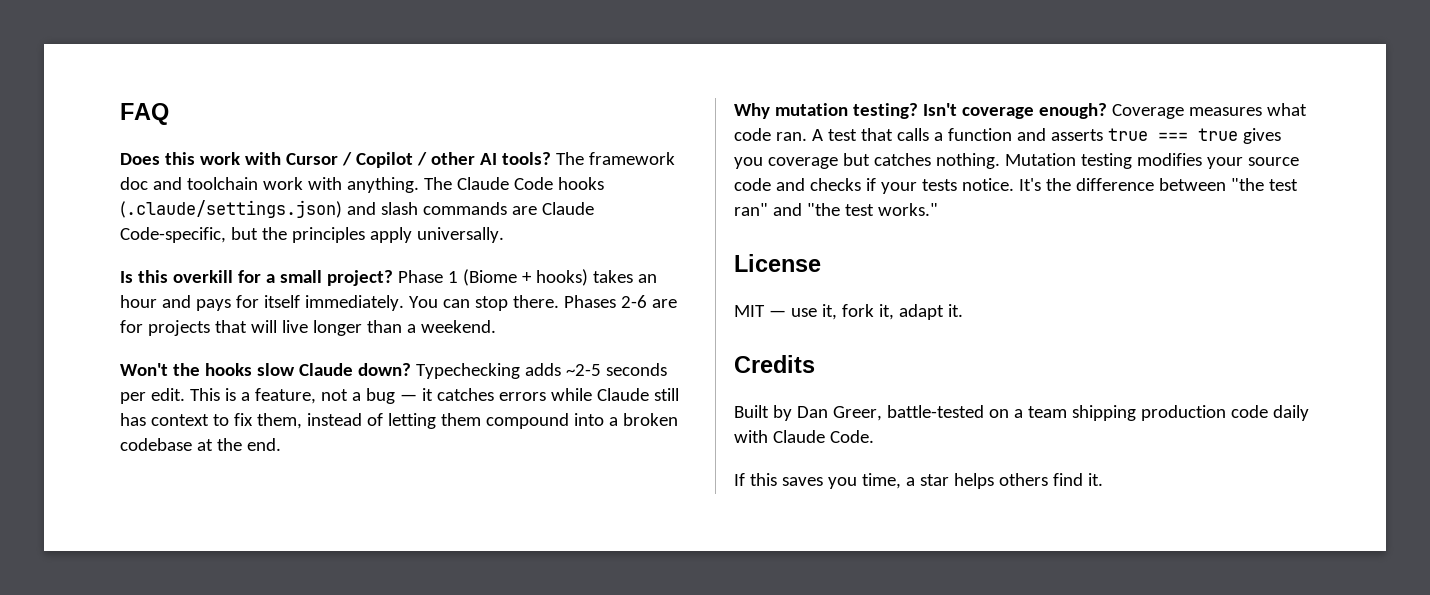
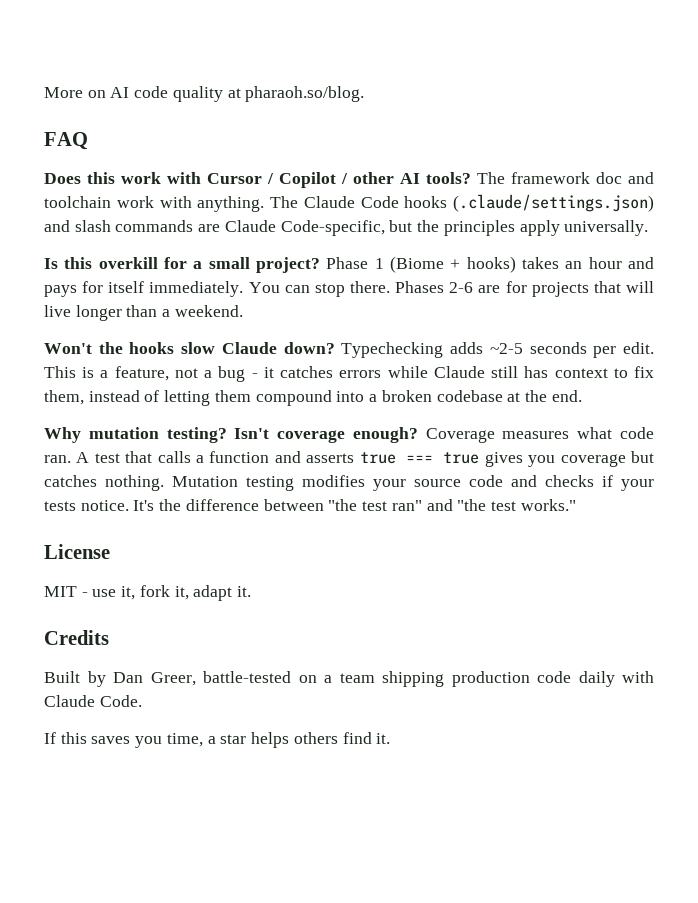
+ More on AI code quality at pharaoh.so/blog.
- This is a feature, not a bug — it catches errors while Claude still has context to fix them, instead of letting them compound into a broken codebase at the end.
+ This is a feature, not a bug - it catches errors while Claude still has context to fix them, instead of letting them compound into a broken codebase at the end.
- MIT — use it, fork it, adapt it.
+ MIT - use it, fork it, adapt it.

